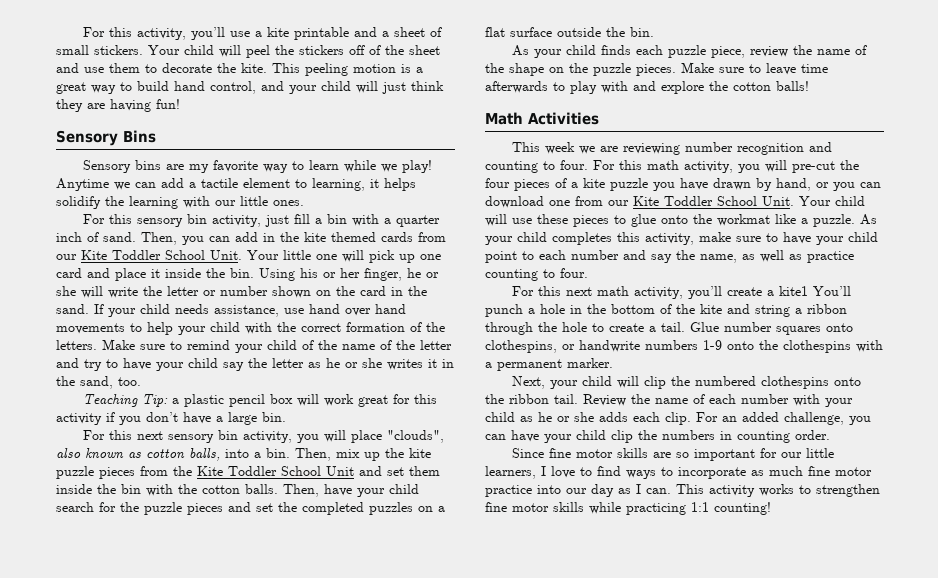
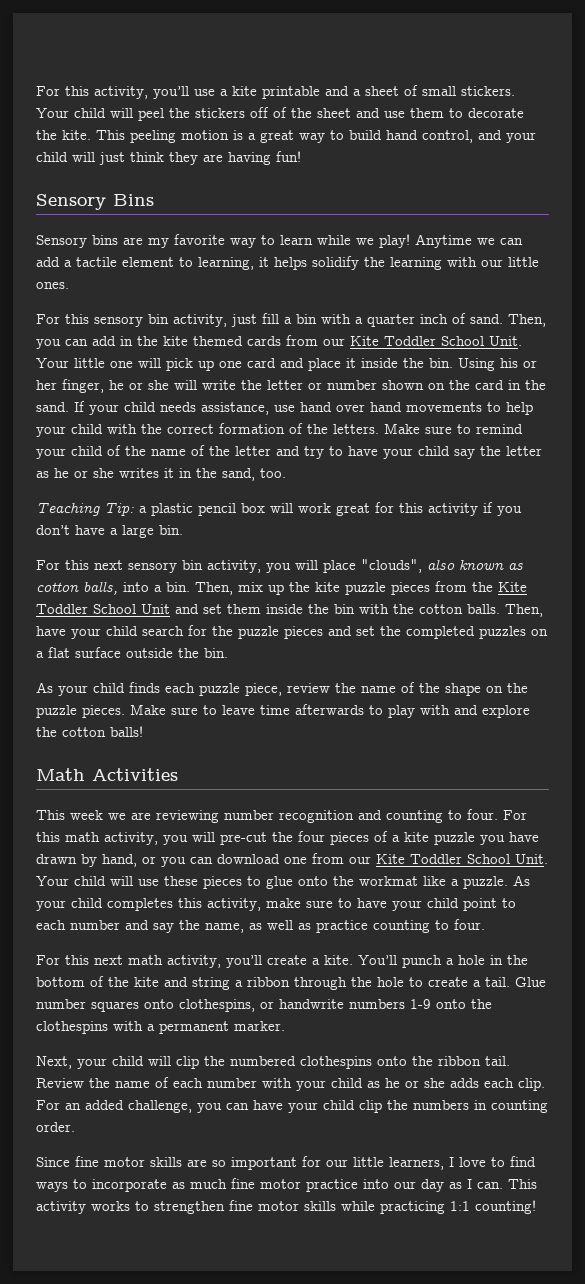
- For this next math activity, you’ll create a kite1 You’ll punch a hole in the bottom of the kite and string a ribbon through the hole to create a tail.
+ For this next math activity, you’ll create a kite. You’ll punch a hole in the bottom of the kite and string a ribbon through the hole to create a tail.

